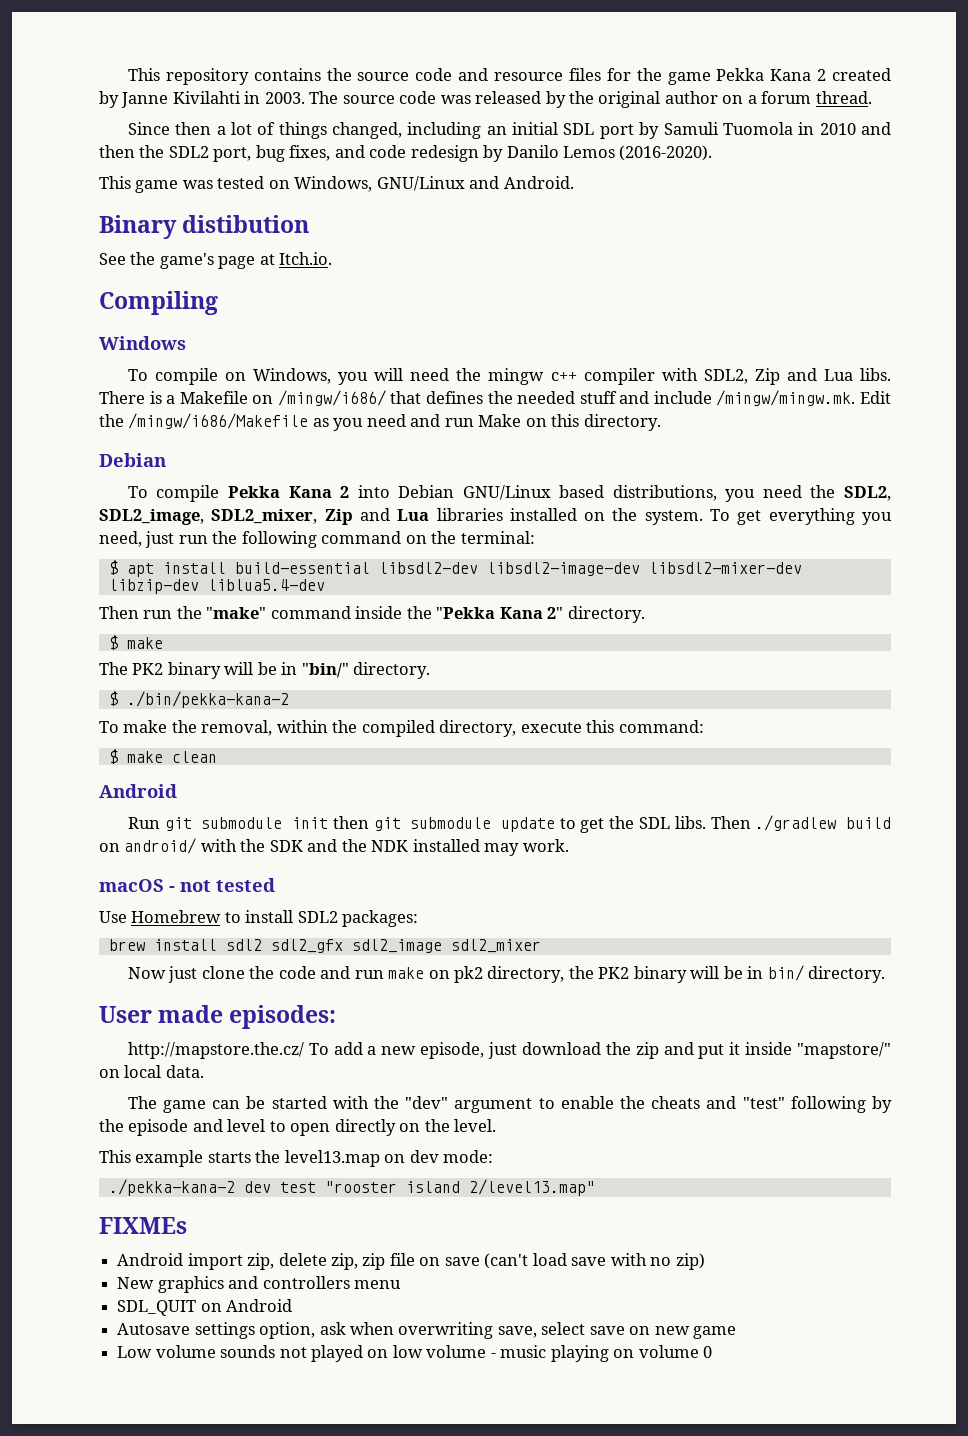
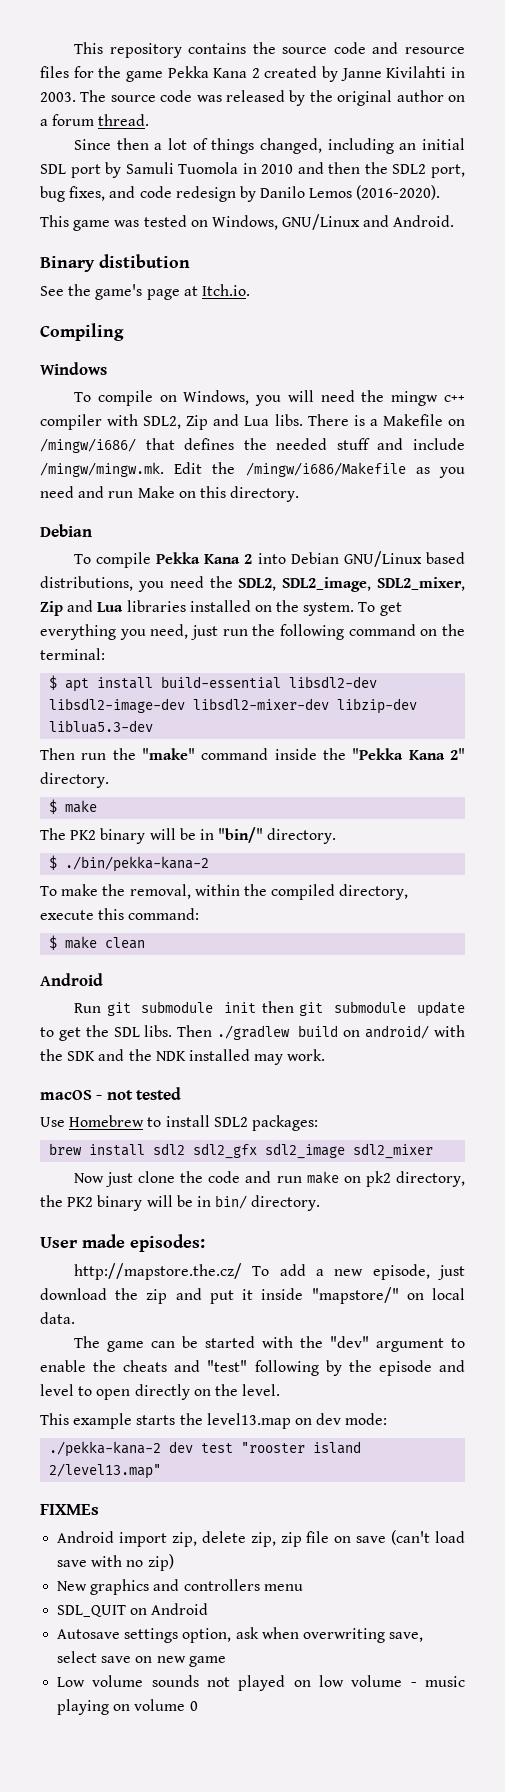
- $ apt install build-essential libsdl2-dev libsdl2-image-dev libsdl2-mixer-dev libzip-dev liblua5.4-dev
+ $ apt install build-essential libsdl2-dev libsdl2-image-dev libsdl2-mixer-dev libzip-dev liblua5.3-dev

